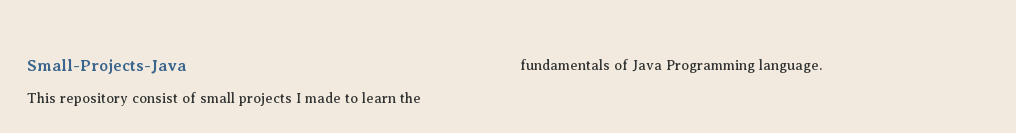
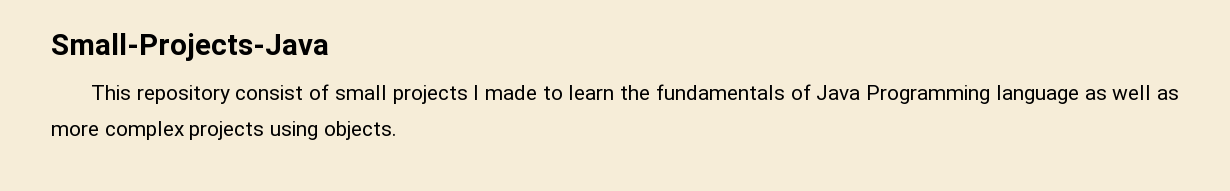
- This repository consist of small projects I made to learn the fundamentals of Java Programming language.
+ This repository consist of small projects I made to learn the fundamentals of Java Programming language as well as more complex projects using objects.

